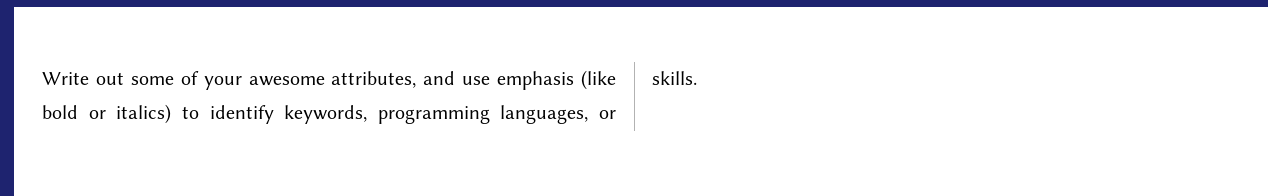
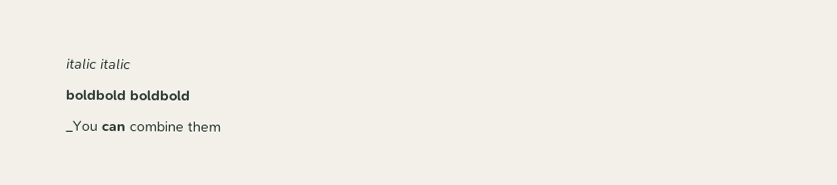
- Write out some of your awesome attributes, and use emphasis (like bold or italics) to identify keywords, programming languages, or skills.
+ italic italic
+ boldbold boldbold
+ _You can combine them

